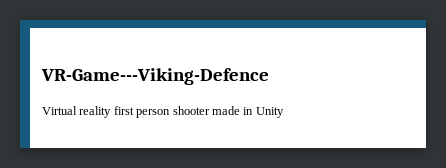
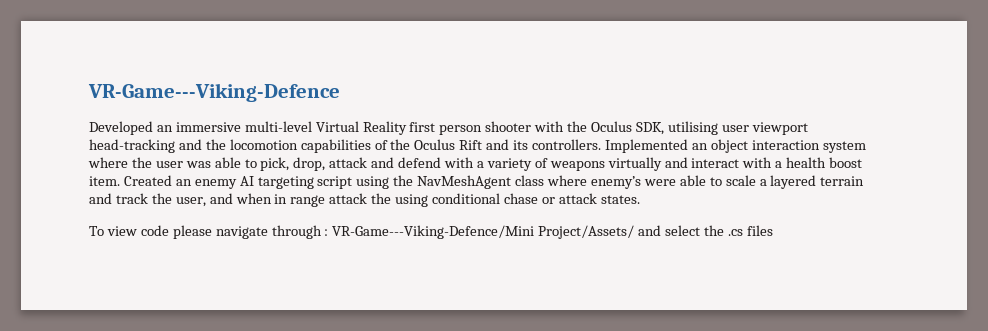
- Virtual reality first person shooter made in Unity
+ Developed an immersive multi-level Virtual Reality first person shooter with the Oculus SDK, utilising user viewport head-tracking and the locomotion capabilities of the Oculus Rift and its controllers. Implemented an object interaction system where the user was able to pick, drop, attack and defend with a variety of weapons virtually and interact with a health boost item. Created an enemy AI targeting script using the NavMeshAgent class where enemy’s were able to scale a layered terrain and track the user, and when in range attack the using conditional chase or attack states.
+ To view code please navigate through : VR-Game---Viking-Defence/Mini Project/Assets/ and select the .cs files

